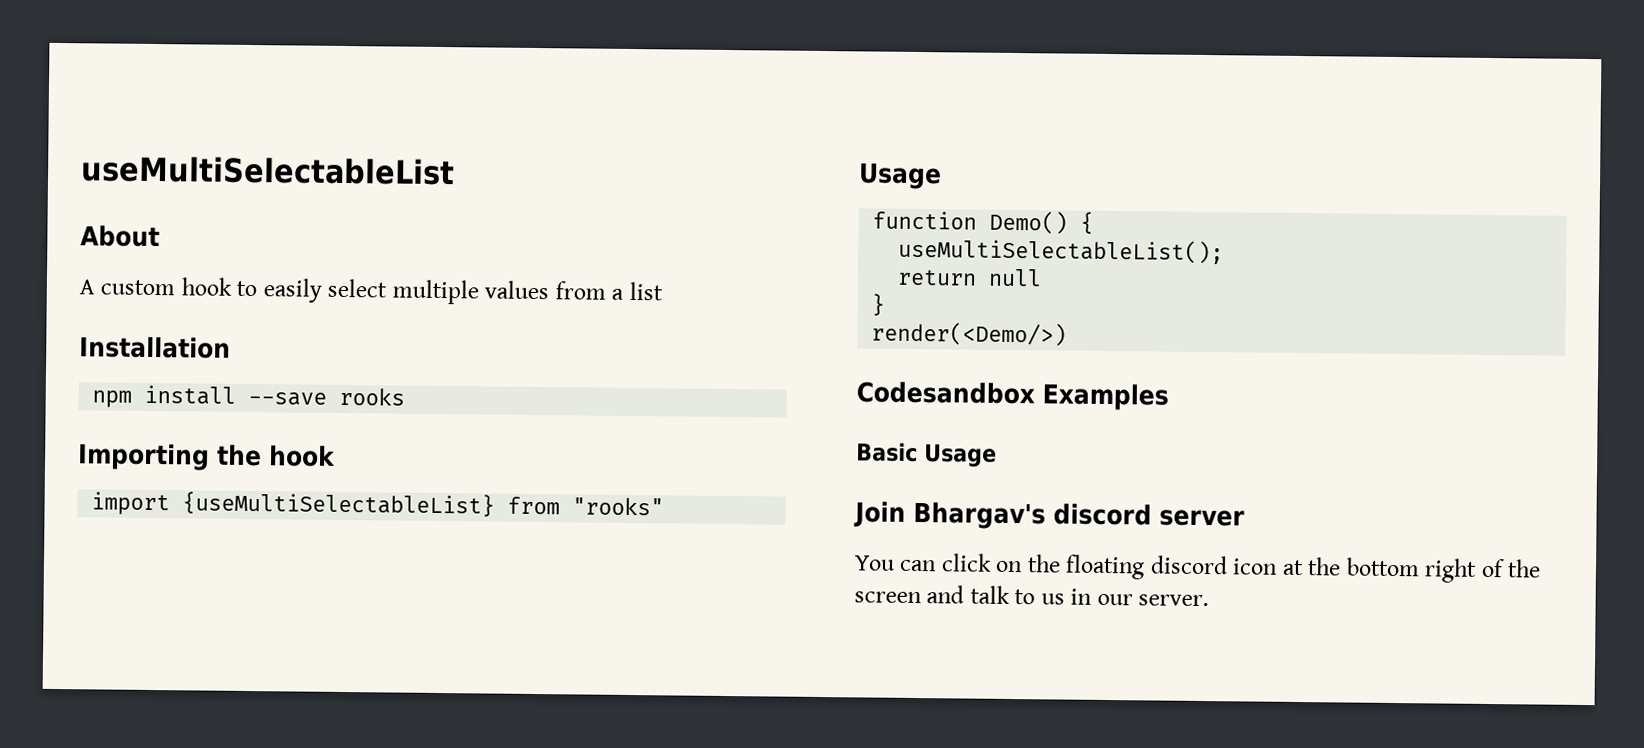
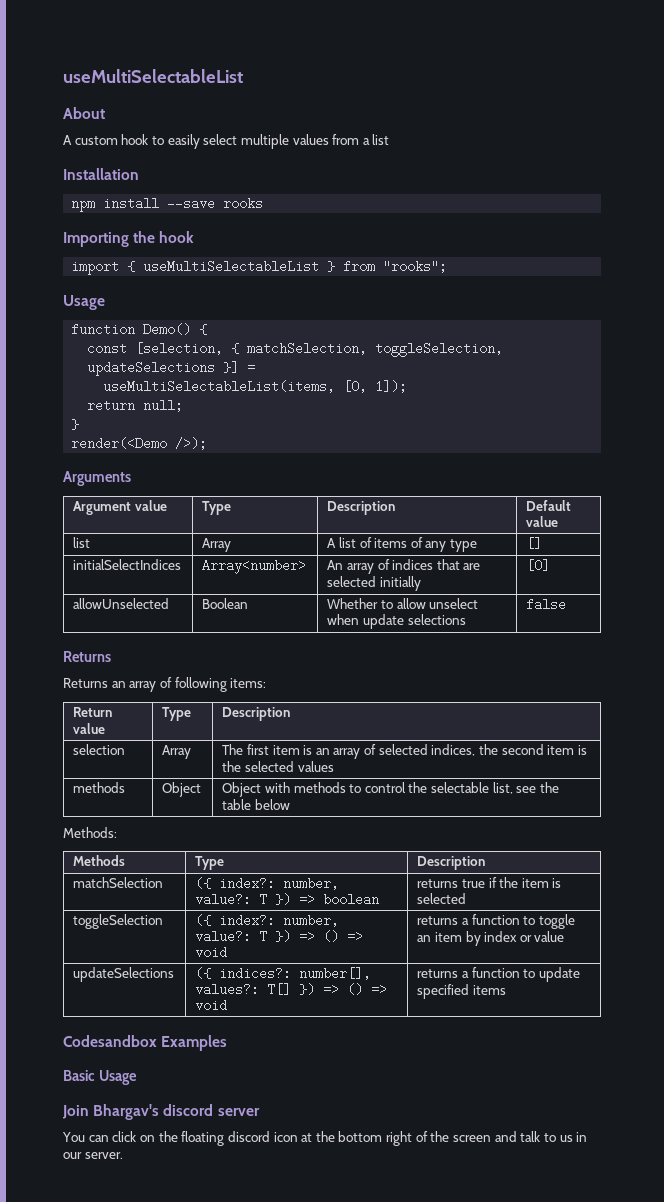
- import {useMultiSelectableList} from "rooks"
+ import { useMultiSelectableList } from "rooks";
- useMultiSelectableList();
+ const [selection, { matchSelection, toggleSelection, updateSelections }] =
+ useMultiSelectableList(items, [0, 1]);
- return null
+ return null;
- render(<Demo/>)
+ render(<Demo />);
+ Arguments
+ Argument value | Type | Description | Default value
+ list | Array | A list of items of any type | []
+ initialSelectIndices | Array<number> | An array of indices that are selected initially | [0]
+ allowUnselected | Boolean | Whether to allow unselect when update selections | false
+ Returns
+ Returns an array of following items:
+ Return value | Type | Description
+ selection | Array | The first item is an array of selected indices, the second item is the selected values
+ methods | Object | Object with methods to control the selectable list, see the table below
+ Methods:
+ Methods | Type | Description
+ matchSelection | ({ index?: number, value?: T }) => boolean | returns true if the item is selected
+ toggleSelection | ({ index?: number, value?: T }) => () => void | returns a function to toggle an item by index or value
+ updateSelections | ({ indices?: number[], values?: T[] }) => () => void | returns a function to update specified items

